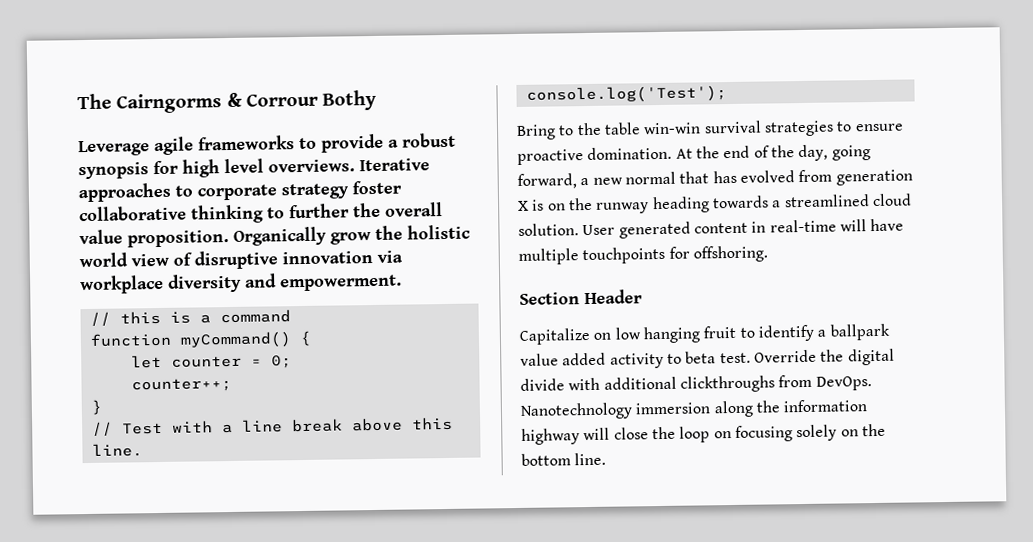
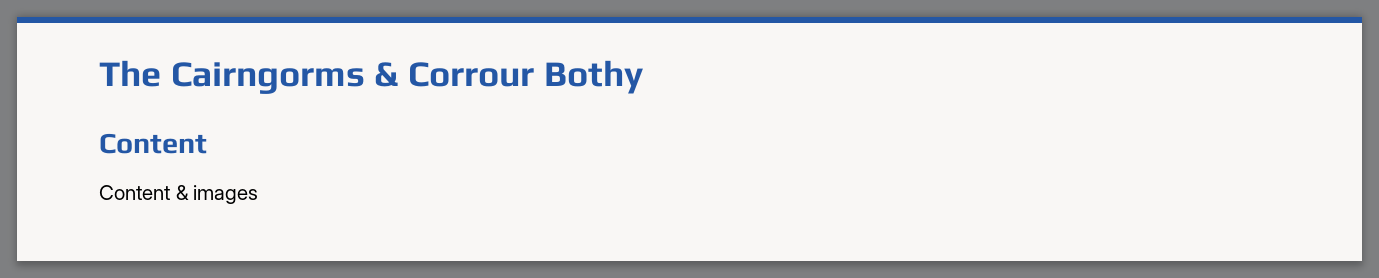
  The Cairngorms & Corrour Bothy
- Leverage agile frameworks to provide a robust synopsis for high level overviews. Iterative approaches to corporate strategy foster collaborative thinking to further the overall value proposition. Organically grow the holistic world view of disruptive innovation via workplace diversity and empowerment.
- // this is a command
- function myCommand() {
- let counter = 0;
- counter++;
- }
- // Test with a line break above this line.
- console.log('Test');
- Bring to the table win-win survival strategies to ensure proactive domination. At the end of the day, going forward, a new normal that has evolved from generation X is on the runway heading towards a streamlined cloud solution. User generated content in real-time will have multiple touchpoints for offshoring.
- Section Header
- Capitalize on low hanging fruit to identify a ballpark value added activity to beta test. Override the digital divide with additional clickthroughs from DevOps. Nanotechnology immersion along the information highway will close the loop on focusing solely on the bottom line.
+ Content
+ Content & images

